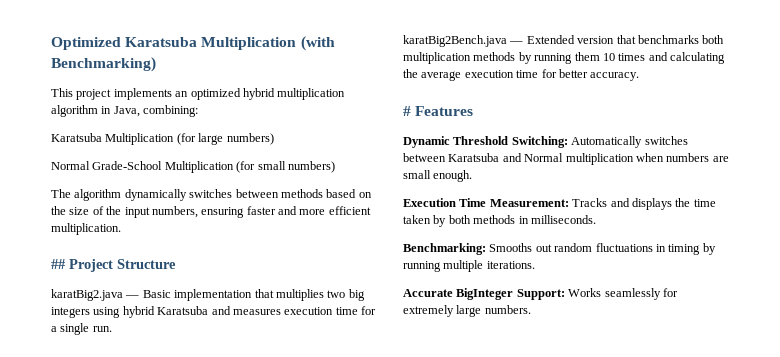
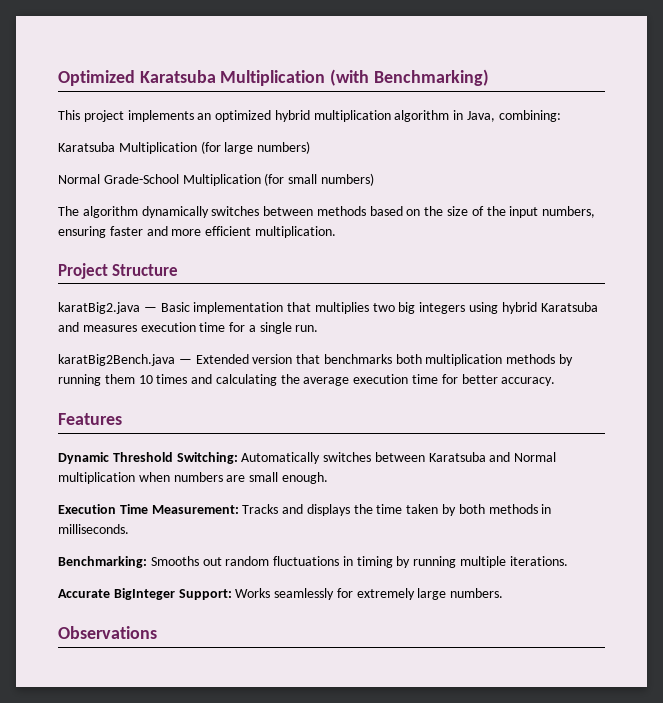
- ## Project Structure
+ Project Structure
- # Features
+ Features
+ Observations

